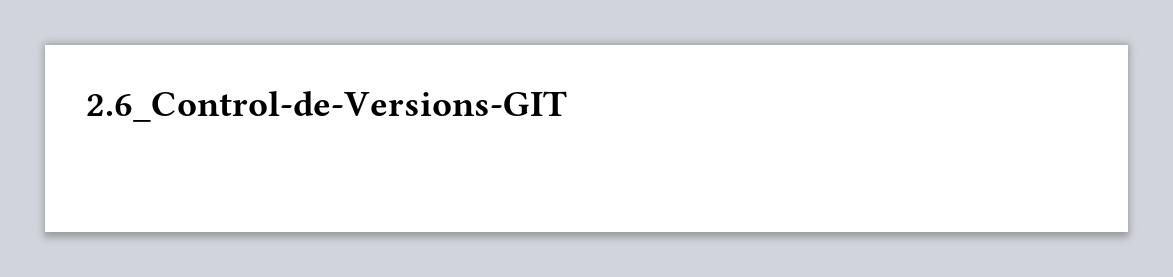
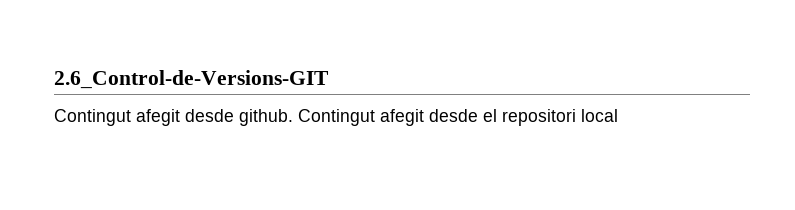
+ Contingut afegit desde github. Contingut afegit desde el repositori local

